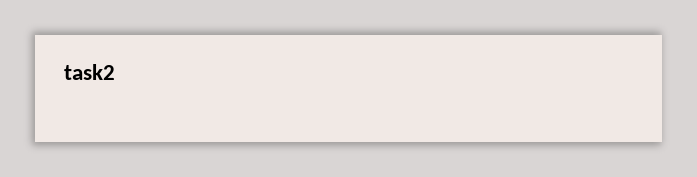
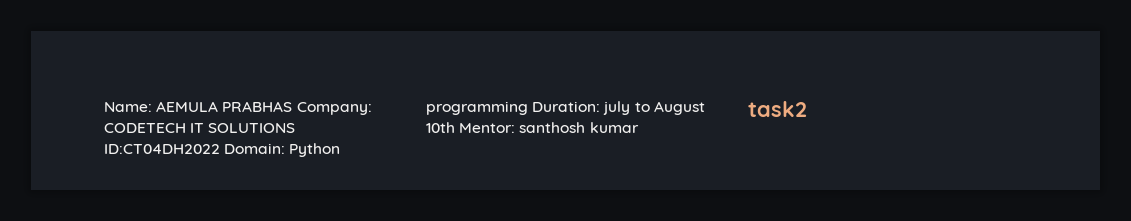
+ Name: AEMULA PRABHAS Company: CODETECH IT SOLUTIONS ID:CT04DH2022 Domain: Python programming Duration: july to August 10th Mentor: santhosh kumar

